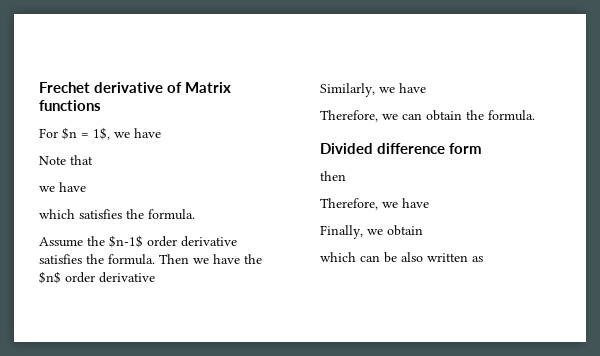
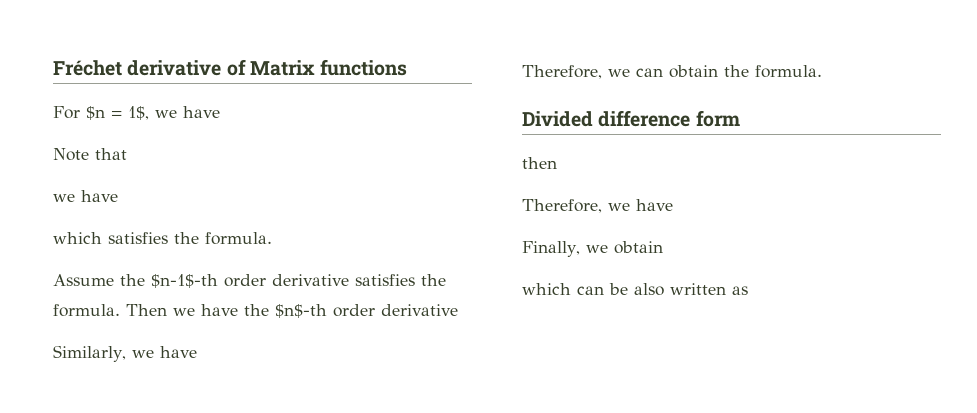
- Frechet derivative of Matrix functions
+ Fréchet derivative of Matrix functions
- Assume the $n-1$ order derivative satisfies the formula.
+ Assume the $n-1$-th order derivative satisfies the formula.
- Then we have the $n$ order derivative
+ Then we have the $n$-th order derivative

